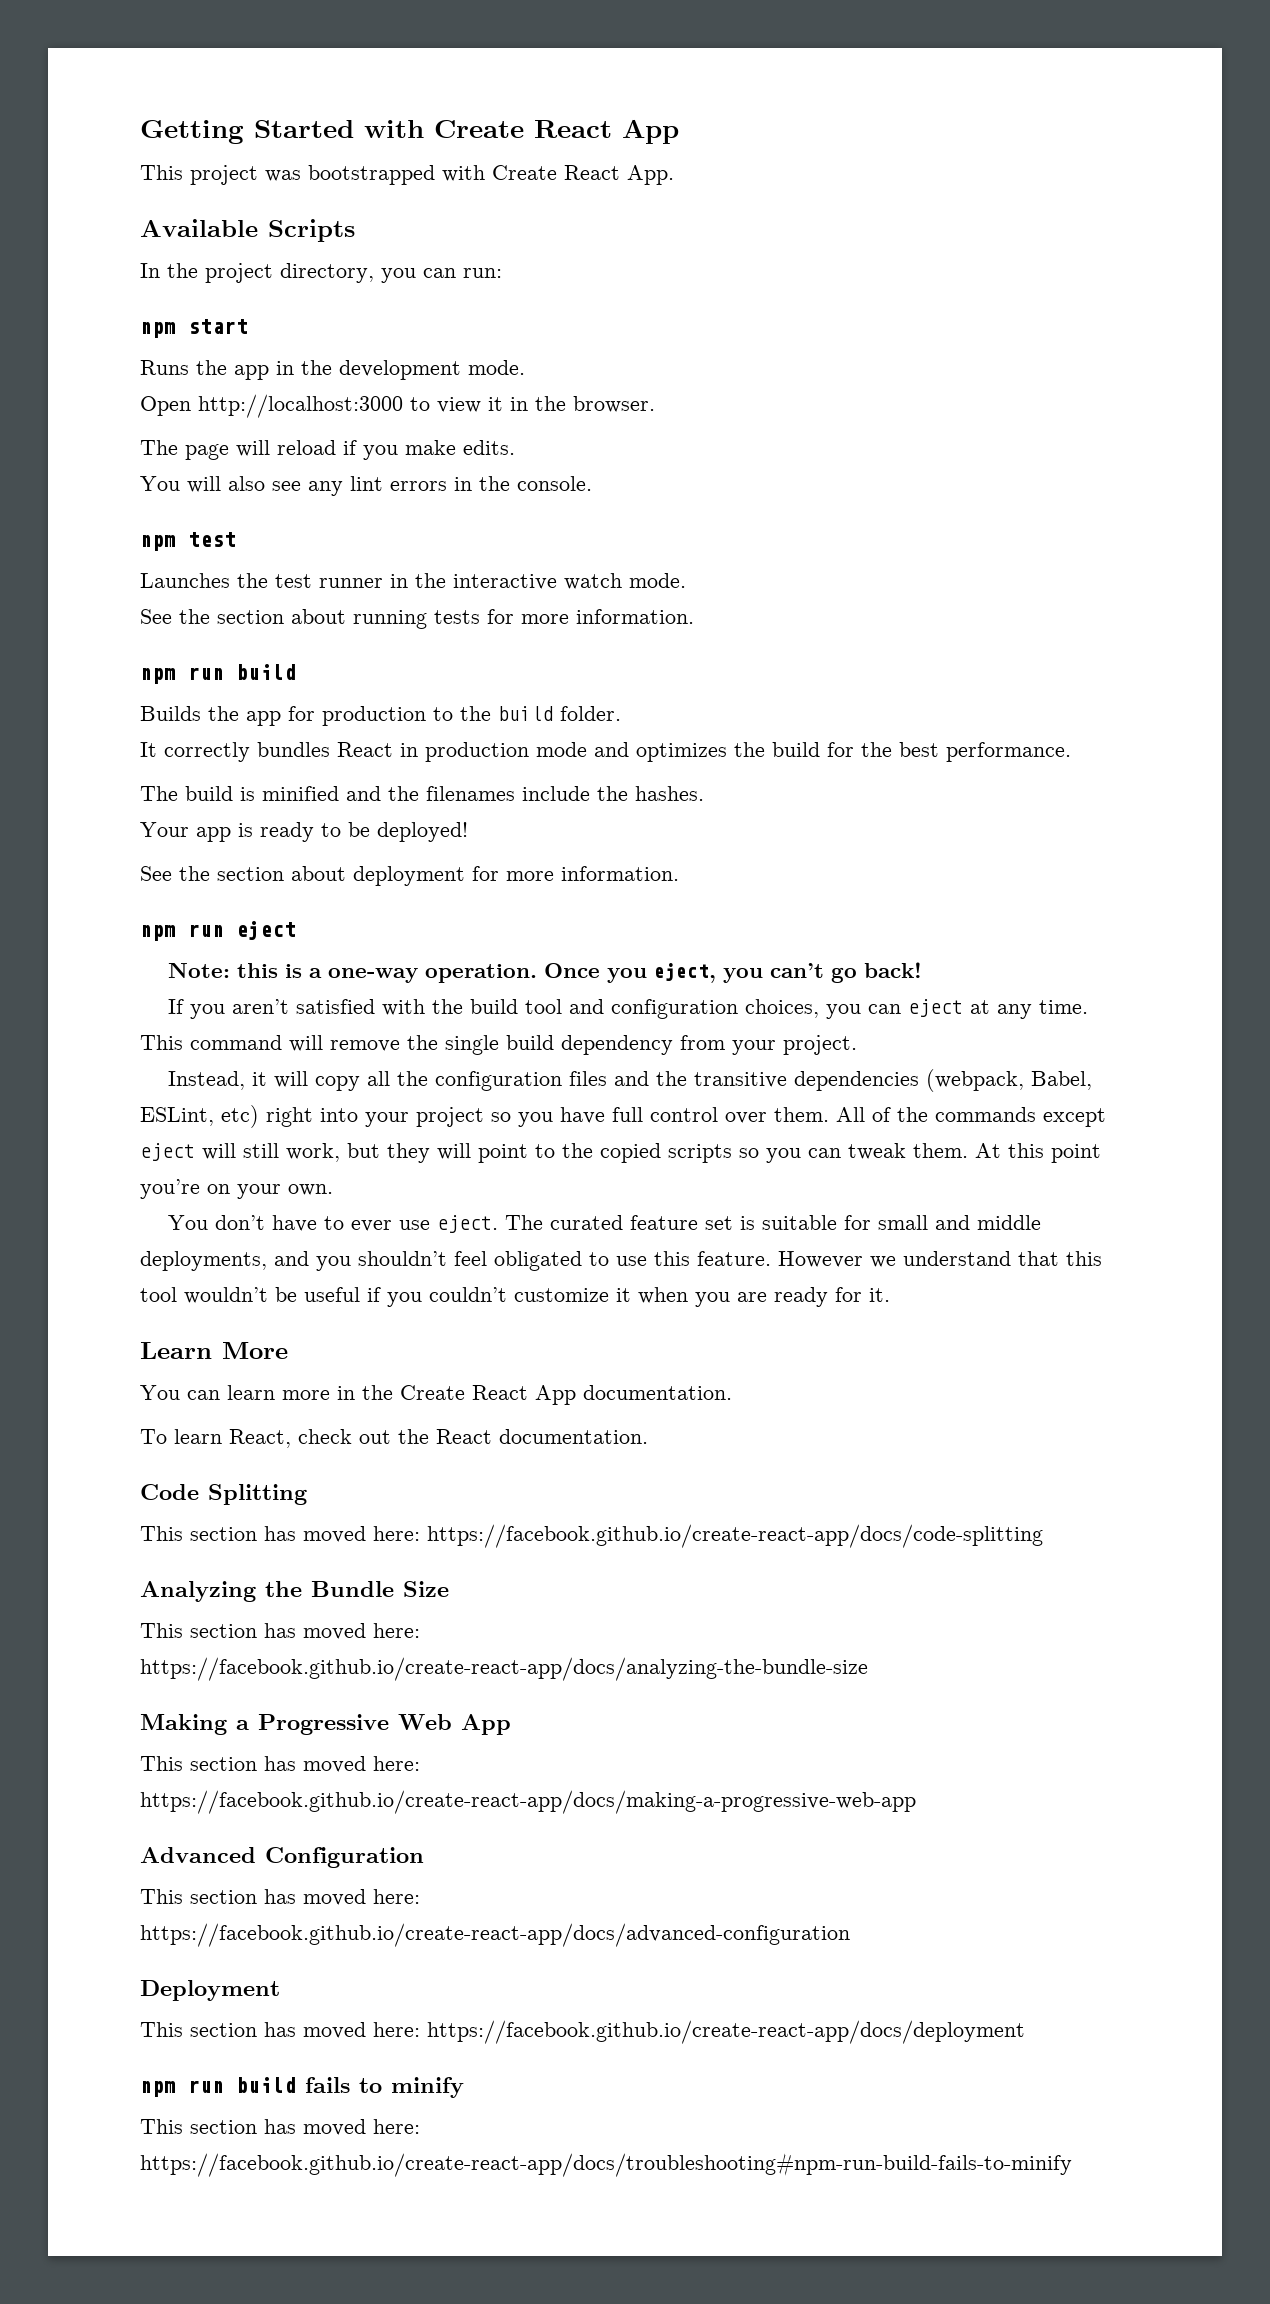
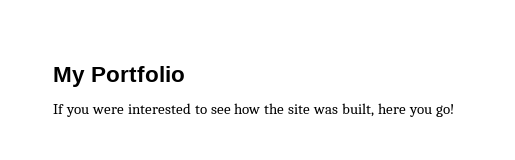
- Getting Started with Create React App
- This project was bootstrapped with Create React App.
- Available Scripts
- In the project directory, you can run:
- npm start
- Runs the app in the development mode.
- Open http://localhost:3000 to view it in the browser.
- The page will reload if you make edits.
- You will also see any lint errors in the console.
- npm test
- Launches the test runner in the interactive watch mode.
- See the section about running tests for more information.
- npm run build
- Builds the app for production to the build folder.
- It correctly bundles React in production mode and optimizes the build for the best performance.
- The build is minified and the filenames include the hashes.
- Your app is ready to be deployed!
- See the section about deployment for more information.
- npm run eject
- Note: this is a one-way operation. Once you eject, you can’t go back!
- If you aren’t satisfied with the build tool and configuration choices, you can eject at any time. This command will remove the single build dependency from your project.
- Instead, it will copy all the configuration files and the transitive dependencies (webpack, Babel, ESLint, etc) right into your project so you have full control over them. All of the commands except eject will still work, but they will point to the copied scripts so you can tweak them. At this point you’re on your own.
- You don’t have to ever use eject. The curated feature set is suitable for small and middle deployments, and you shouldn’t feel obligated to use this feature. However we understand that this tool wouldn’t be useful if you couldn’t customize it when you are ready for it.
- Learn More
- You can learn more in the Create React App documentation.
- To learn React, check out the React documentation.
- Code Splitting
- This section has moved here: https://facebook.github.io/create-react-app/docs/code-splitting
- Analyzing the Bundle Size
- This section has moved here: https://facebook.github.io/create-react-app/docs/analyzing-the-bundle-size
- Making a Progressive Web App
- This section has moved here: https://facebook.github.io/create-react-app/docs/making-a-progressive-web-app
- Advanced Configuration
- This section has moved here: https://facebook.github.io/create-react-app/docs/advanced-configuration
- Deployment
- This section has moved here: https://facebook.github.io/create-react-app/docs/deployment
- npm run build fails to minify
- This section has moved here: https://facebook.github.io/create-react-app/docs/troubleshooting#npm-run-build-fails-to-minify
+ My Portfolio
+ If you were interested to see how the site was built, here you go!

